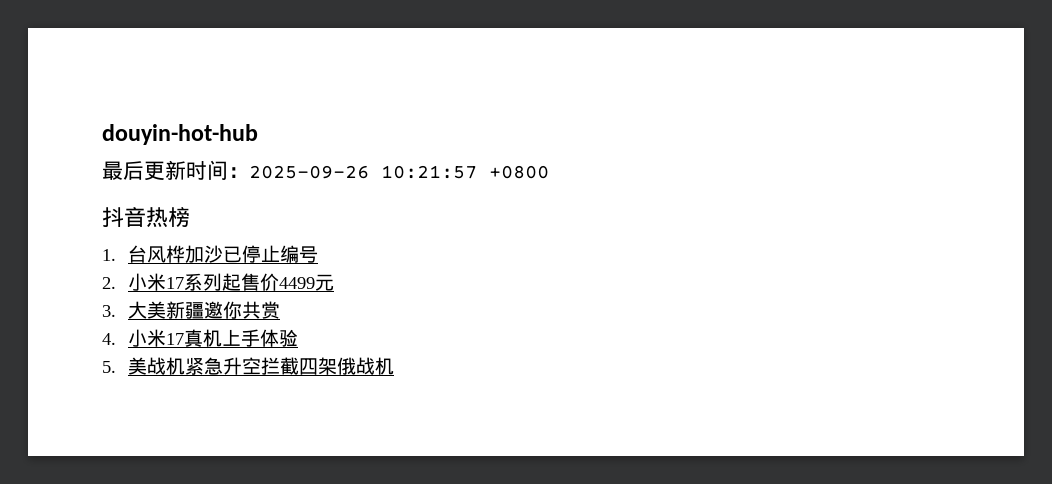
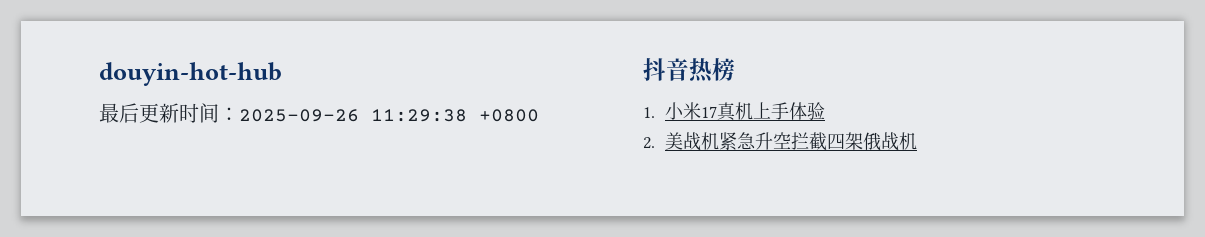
- 最后更新时间：2025-09-26 10:21:57 +0800
+ 最后更新时间：2025-09-26 11:29:38 +0800
- 1.台风桦加沙已停止编号
- 2.小米17系列起售价4499元
- 3.大美新疆邀你共赏
- 4.小米17真机上手体验
+ 1.小米17真机上手体验
- 5.美战机紧急升空拦截四架俄战机
+ 2.美战机紧急升空拦截四架俄战机

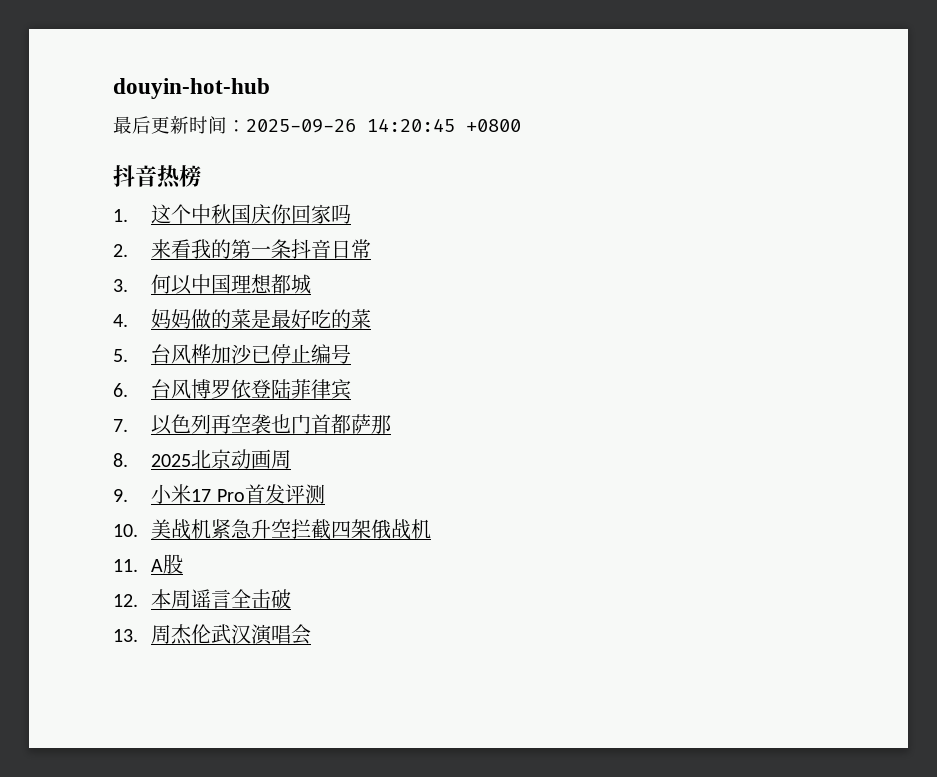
- 最后更新时间：2025-09-26 11:29:38 +0800
+ 最后更新时间：2025-09-26 14:20:45 +0800
- 1.小米17真机上手体验
- 2.美战机紧急升空拦截四架俄战机
+ 1.这个中秋国庆你回家吗
+ 2.来看我的第一条抖音日常
+ 3.何以中国理想都城
+ 4.妈妈做的菜是最好吃的菜
+ 5.台风桦加沙已停止编号
+ 6.台风博罗依登陆菲律宾
+ 7.以色列再空袭也门首都萨那
+ 8. 2025北京动画周
+ 9.小米17 Pro首发评测
+ 10.美战机紧急升空拦截四架俄战机
+ 11. A股
+ 12.本周谣言全击破
+ 13.周杰伦武汉演唱会

